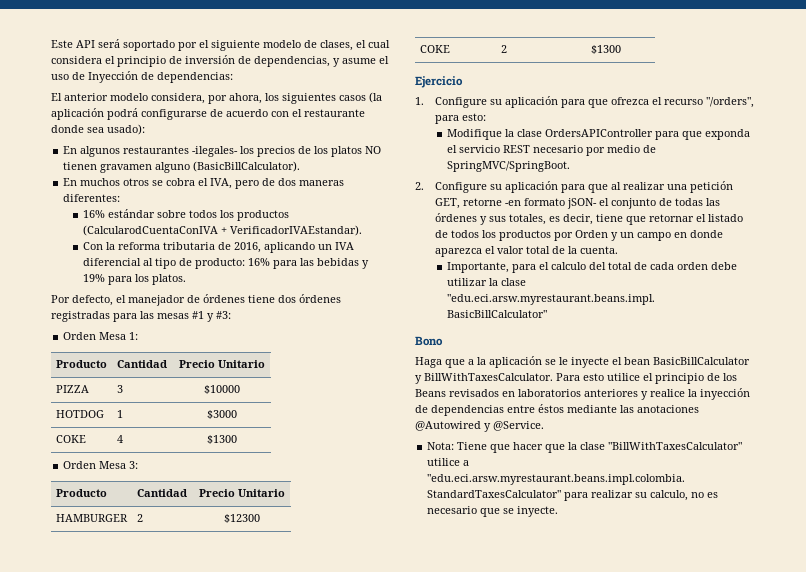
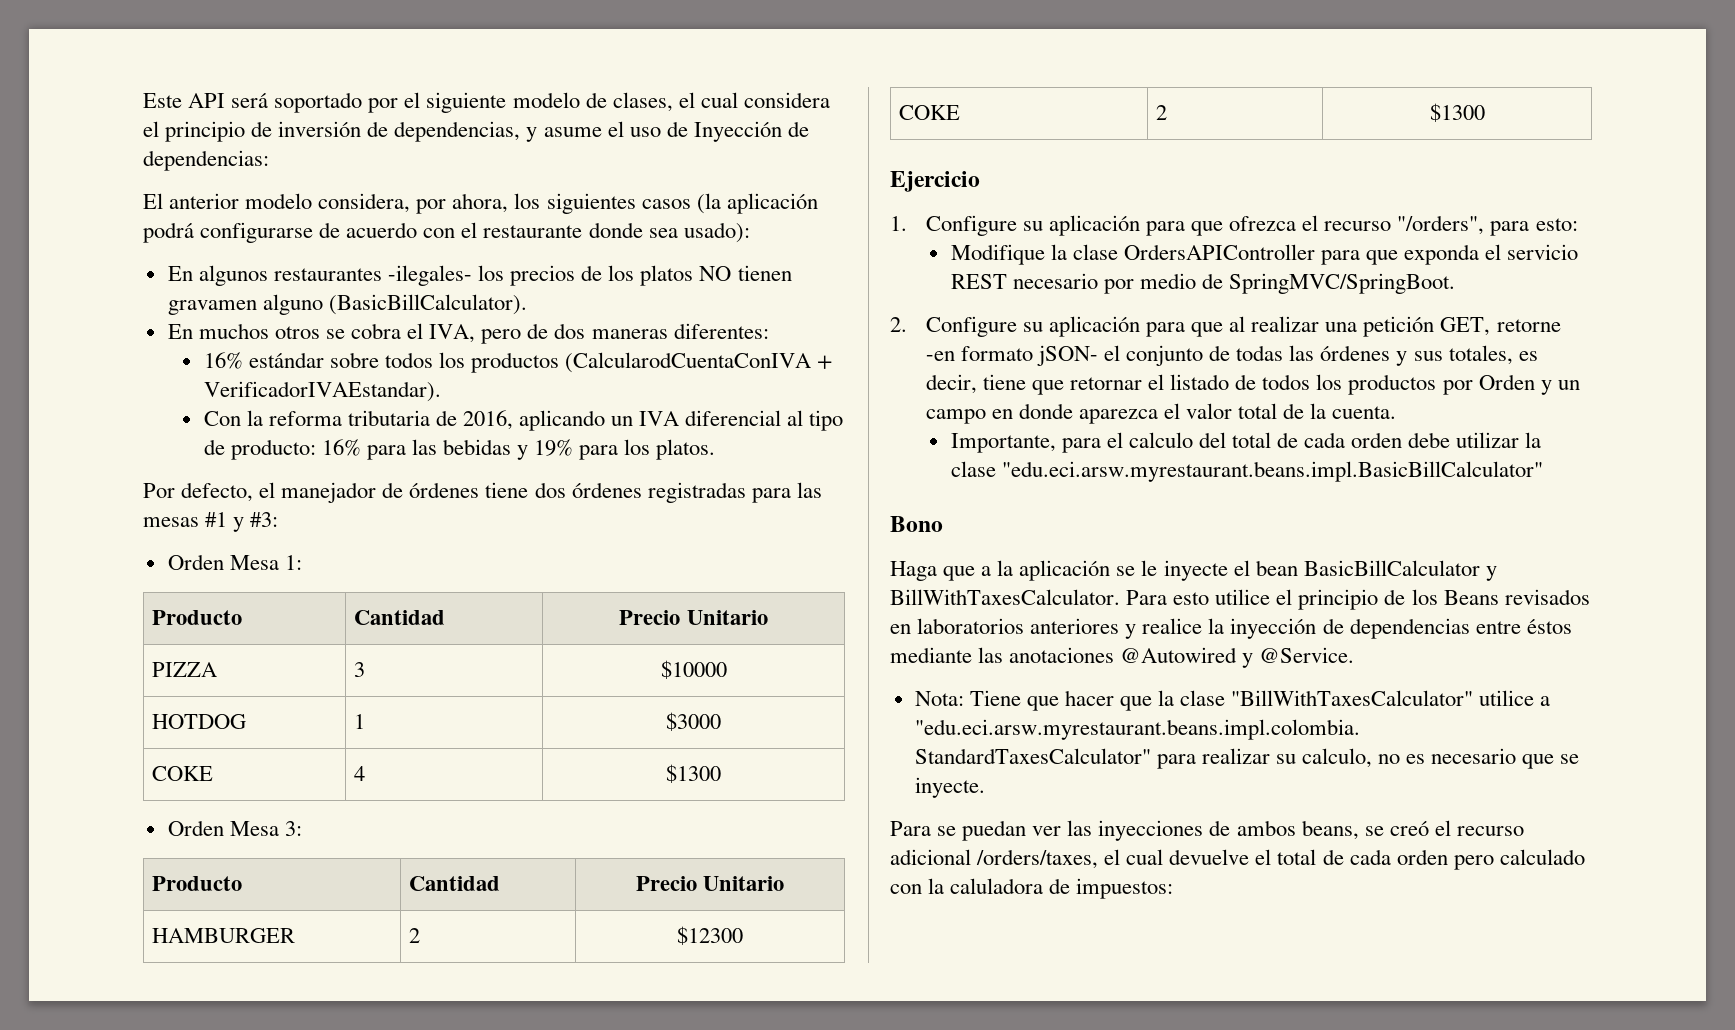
+ Para se puedan ver las inyecciones de ambos beans, se creó el recurso adicional /orders/taxes, el cual devuelve el total de cada orden pero calculado con la caluladora de impuestos:

